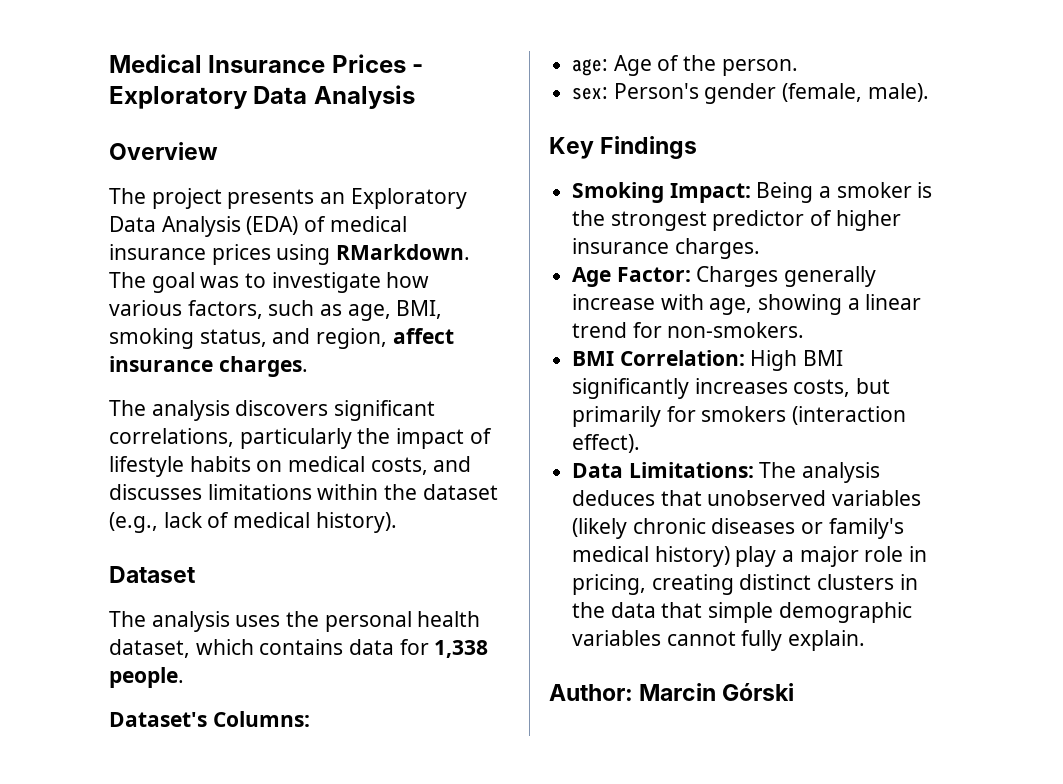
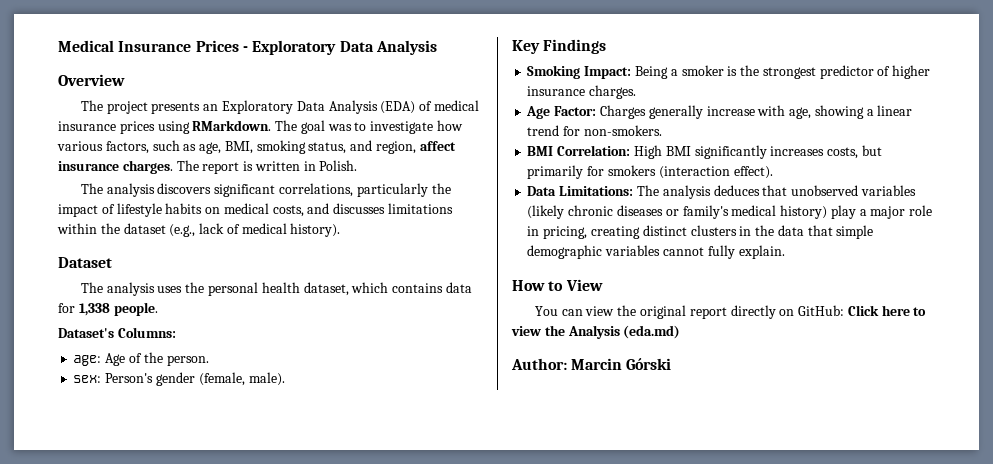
+ The report is written in Polish.
+ How to View
+ You can view the original report directly on GitHub: Click here to view the Analysis (eda.md)

